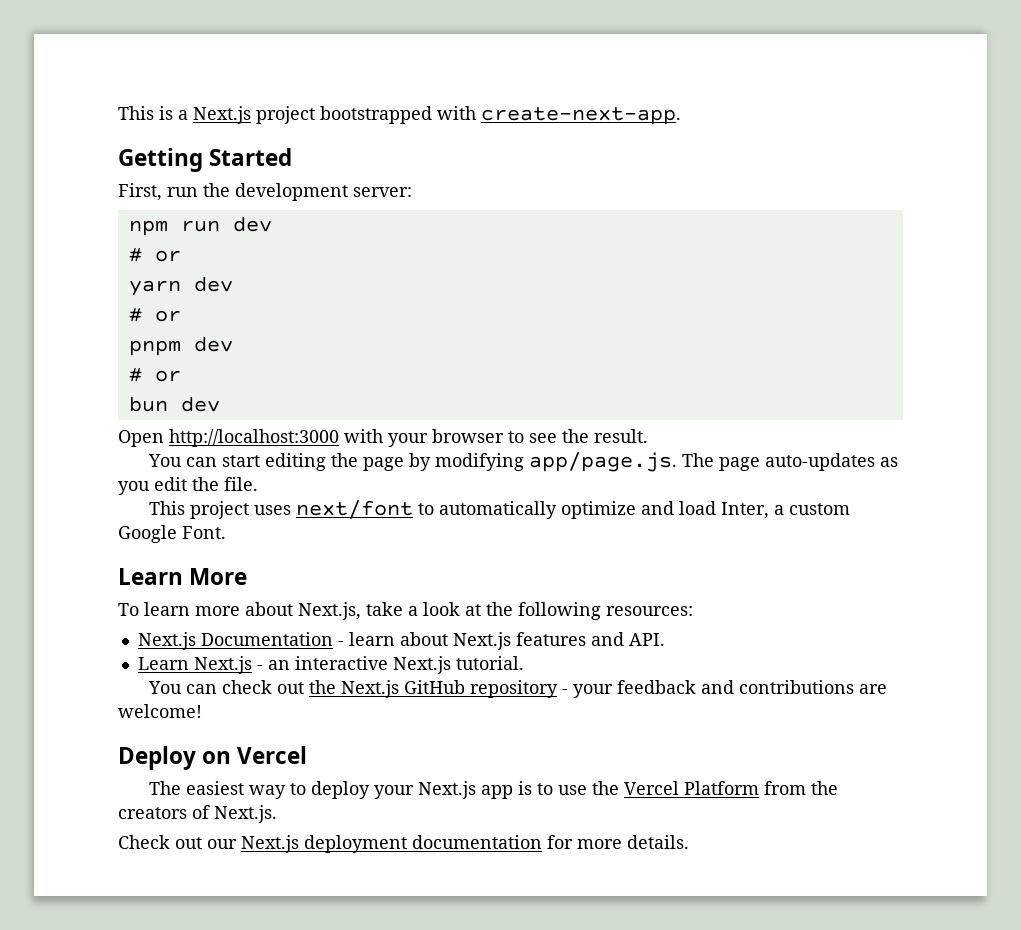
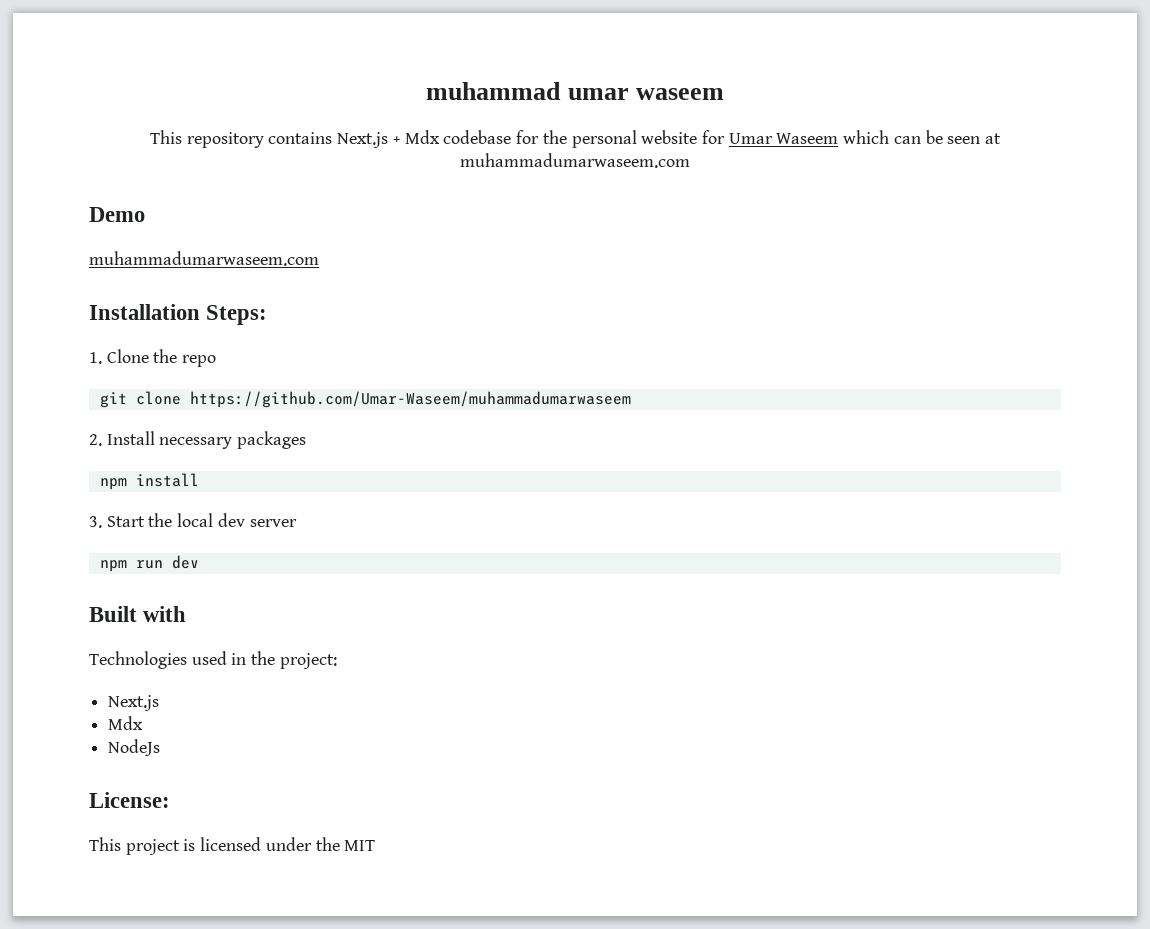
- This is a Next.js project bootstrapped with create-next-app.
- Getting Started
- First, run the development server:
+ muhammad umar waseem
+ This repository contains Next.js + Mdx codebase for the personal website for Umar Waseem which can be seen at muhammadumarwaseem.com
+ Demo
+ muhammadumarwaseem.com
+ Installation Steps:
+ 1. Clone the repo
+ git clone https://github.com/Umar-Waseem/muhammadumarwaseem
+ 2. Install necessary packages
+ npm install
+ 3. Start the local dev server
  npm run dev
- # or
- yarn dev
- # or
- pnpm dev
- # or
- bun dev
- Open http://localhost:3000 with your browser to see the result.
- You can start editing the page by modifying app/page.js. The page auto-updates as you edit the file.
- This project uses next/font to automatically optimize and load Inter, a custom Google Font.
- Learn More
- To learn more about Next.js, take a look at the following resources:
- Next.js Documentation - learn about Next.js features and API.
- Learn Next.js - an interactive Next.js tutorial.
- You can check out the Next.js GitHub repository - your feedback and contributions are welcome!
- Deploy on Vercel
- The easiest way to deploy your Next.js app is to use the Vercel Platform from the creators of Next.js.
- Check out our Next.js deployment documentation for more details.
+ Built with
+ Technologies used in the project:
+ Next.js
+ Mdx
+ NodeJs
+ License:
+ This project is licensed under the MIT

